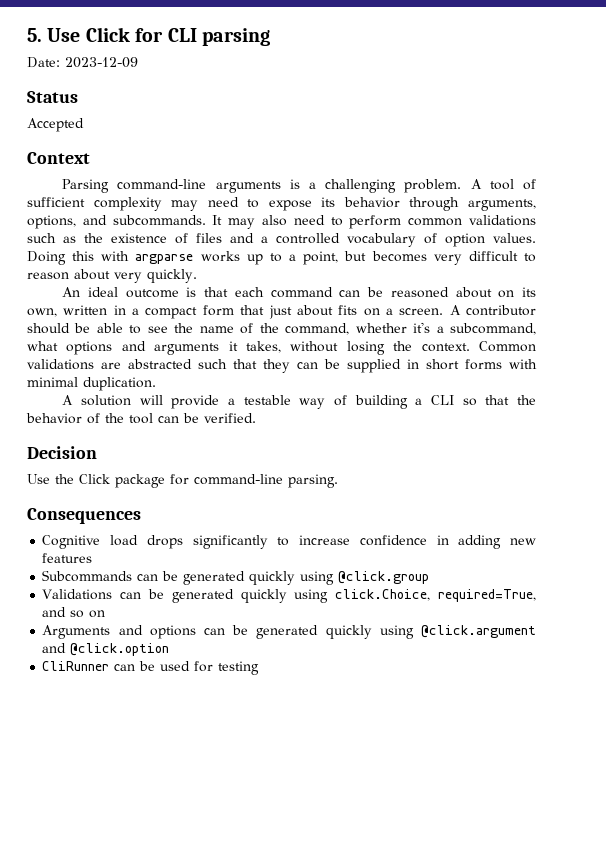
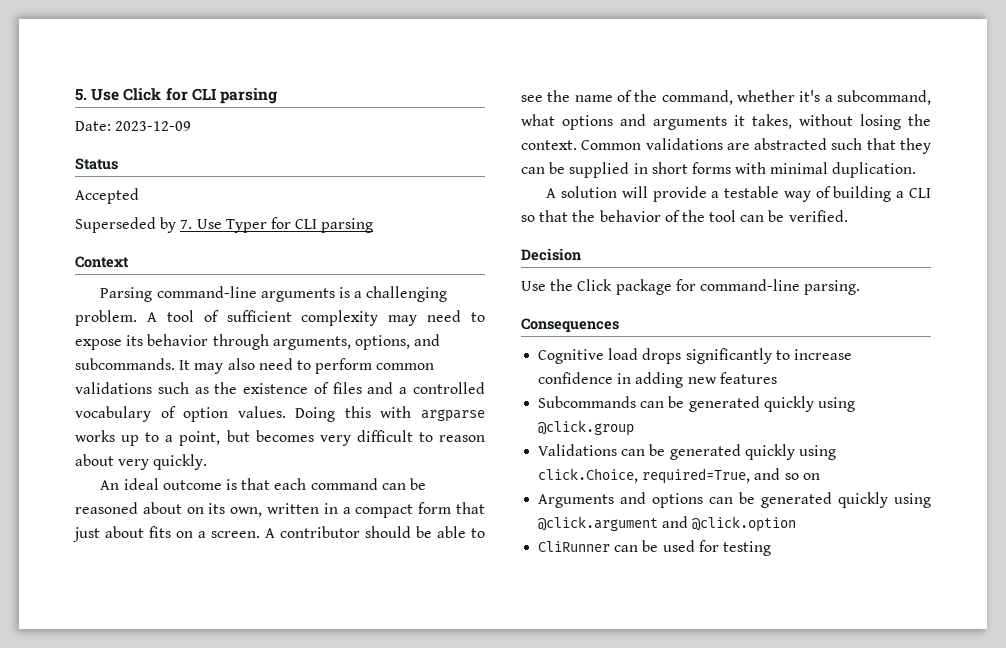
+ Superseded by 7. Use Typer for CLI parsing

